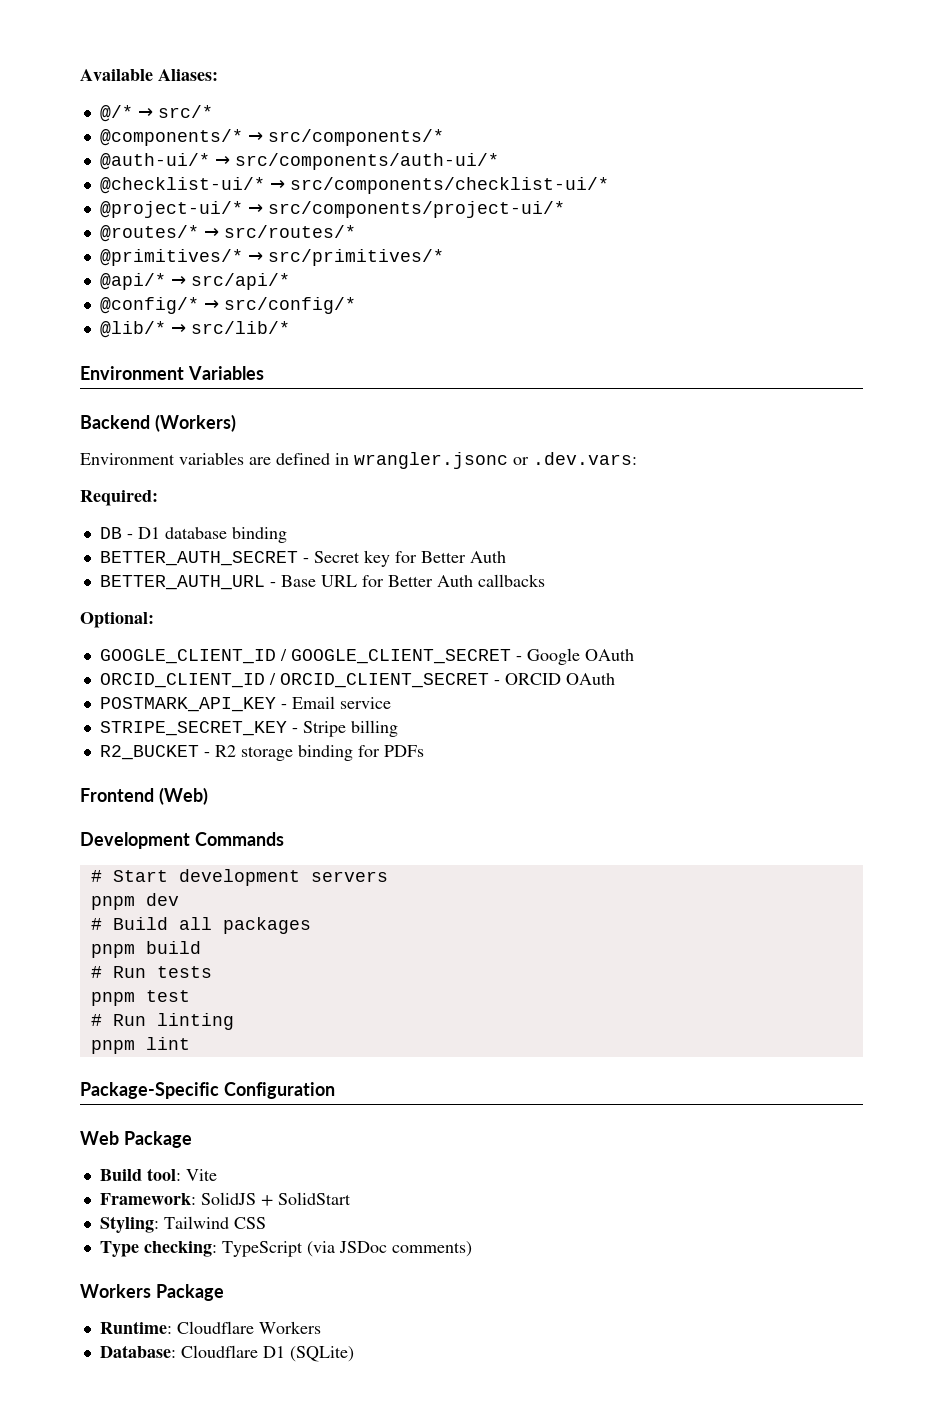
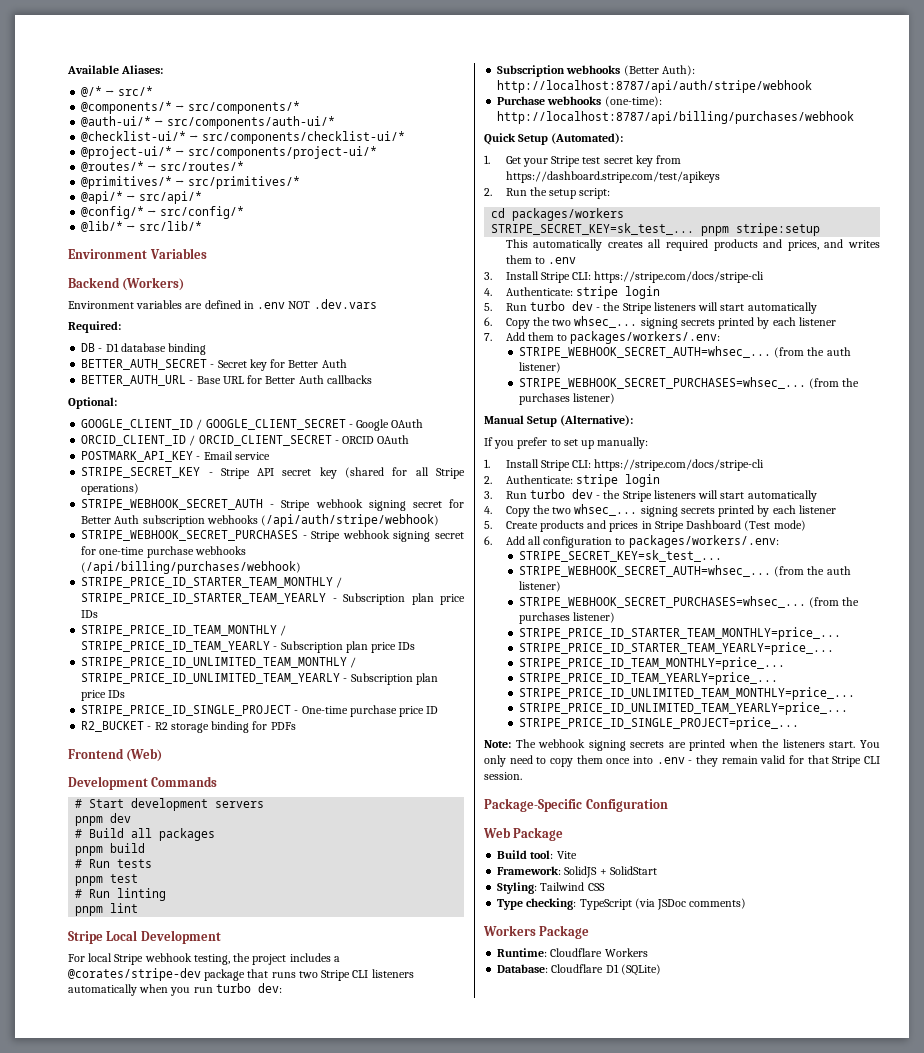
- Environment variables are defined in wrangler.jsonc or .dev.vars:
+ Environment variables are defined in .env NOT .dev.vars
- STRIPE_SECRET_KEY - Stripe billing
+ STRIPE_SECRET_KEY - Stripe API secret key (shared for all Stripe operations)
+ STRIPE_WEBHOOK_SECRET_AUTH - Stripe webhook signing secret for Better Auth subscription webhooks (/api/auth/stripe/webhook)
+ STRIPE_WEBHOOK_SECRET_PURCHASES - Stripe webhook signing secret for one-time purchase webhooks (/api/billing/purchases/webhook)
+ STRIPE_PRICE_ID_STARTER_TEAM_MONTHLY / STRIPE_PRICE_ID_STARTER_TEAM_YEARLY - Subscription plan price IDs
+ STRIPE_PRICE_ID_TEAM_MONTHLY / STRIPE_PRICE_ID_TEAM_YEARLY - Subscription plan price IDs
+ STRIPE_PRICE_ID_UNLIMITED_TEAM_MONTHLY / STRIPE_PRICE_ID_UNLIMITED_TEAM_YEARLY - Subscription plan price IDs
+ STRIPE_PRICE_ID_SINGLE_PROJECT - One-time purchase price ID
+ Stripe Local Development
+ For local Stripe webhook testing, the project includes a @corates/stripe-dev package that runs two Stripe CLI listeners automatically when you run turbo dev:
+ Subscription webhooks (Better Auth): http://localhost:8787/api/auth/stripe/webhook
+ Purchase webhooks (one-time): http://localhost:8787/api/billing/purchases/webhook
+ Quick Setup (Automated):
+ 1. Get your Stripe test secret key from https://dashboard.stripe.com/test/apikeys
+ 2. Run the setup script:
+ cd packages/workers
+ STRIPE_SECRET_KEY=sk_test_... pnpm stripe:setup
+ This automatically creates all required products and prices, and writes them to .env
+ 3. Install Stripe CLI: https://stripe.com/docs/stripe-cli
+ 4. Authenticate: stripe login
+ 5. Run turbo dev - the Stripe listeners will start automatically
+ 6. Copy the two whsec_... signing secrets printed by each listener
+ 7. Add them to packages/workers/.env:
+ STRIPE_WEBHOOK_SECRET_AUTH=whsec_... (from the auth listener)
+ STRIPE_WEBHOOK_SECRET_PURCHASES=whsec_... (from the purchases listener)
+ Manual Setup (Alternative):
+ If you prefer to set up manually:
+ 1. Install Stripe CLI: https://stripe.com/docs/stripe-cli
+ 2. Authenticate: stripe login
+ 3. Run turbo dev - the Stripe listeners will start automatically
+ 4. Copy the two whsec_... signing secrets printed by each listener
+ 5. Create products and prices in Stripe Dashboard (Test mode)
+ 6. Add all configuration to packages/workers/.env:
+ STRIPE_SECRET_KEY=sk_test_...
+ STRIPE_WEBHOOK_SECRET_AUTH=whsec_... (from the auth listener)
+ STRIPE_WEBHOOK_SECRET_PURCHASES=whsec_... (from the purchases listener)
+ STRIPE_PRICE_ID_STARTER_TEAM_MONTHLY=price_...
+ STRIPE_PRICE_ID_STARTER_TEAM_YEARLY=price_...
+ STRIPE_PRICE_ID_TEAM_MONTHLY=price_...
+ STRIPE_PRICE_ID_TEAM_YEARLY=price_...
+ STRIPE_PRICE_ID_UNLIMITED_TEAM_MONTHLY=price_...
+ STRIPE_PRICE_ID_UNLIMITED_TEAM_YEARLY=price_...
+ STRIPE_PRICE_ID_SINGLE_PROJECT=price_...
+ Note: The webhook signing secrets are printed when the listeners start. You only need to copy them once into .env - they remain valid for that Stripe CLI session.

